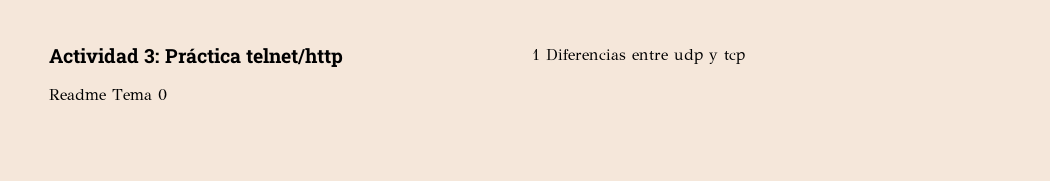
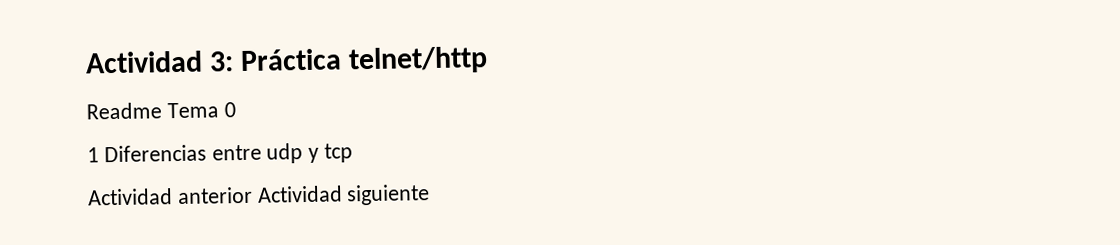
+ Actividad anterior Actividad siguiente

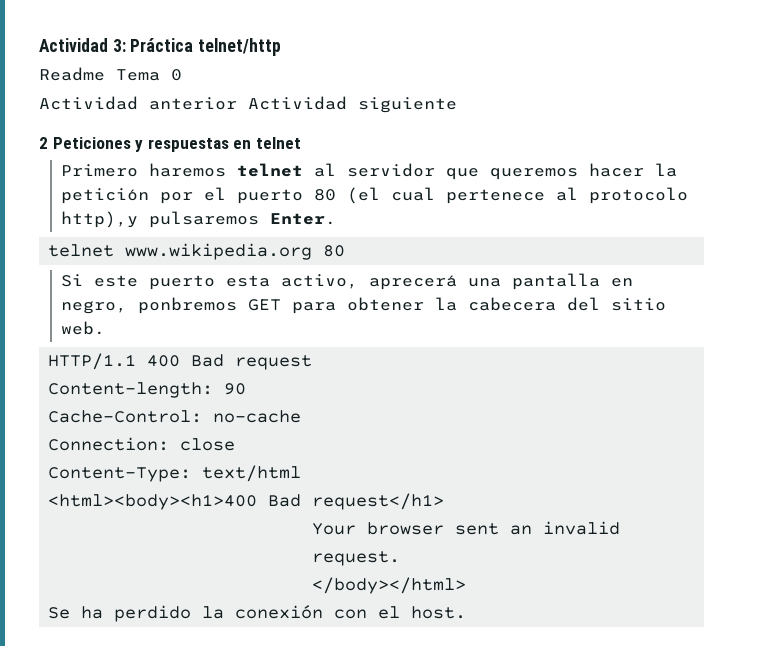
- 1 Diferencias entre udp y tcp
  Actividad anterior Actividad siguiente
+ 2 Peticiones y respuestas en telnet
+ Primero haremos telnet al servidor que queremos hacer la petición por el puerto 80 (el cual pertenece al protocolo http),y pulsaremos Enter.
+ telnet www.wikipedia.org 80
+ Si este puerto esta activo, aprecerá una pantalla en negro, ponbremos GET para obtener la cabecera del sitio web.
+ HTTP/1.1 400 Bad request
+ Content-length: 90
+ Cache-Control: no-cache
+ Connection: close
+ Content-Type: text/html
+ <html><body><h1>400 Bad request</h1>
+ Your browser sent an invalid request.
+ </body></html>
+ Se ha perdido la conexión con el host.

